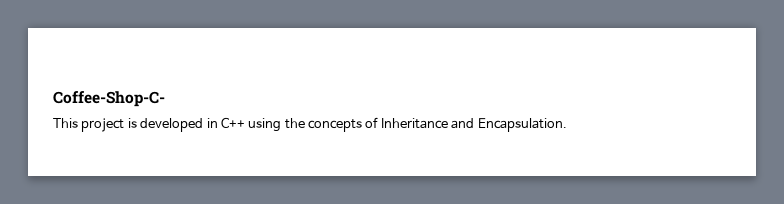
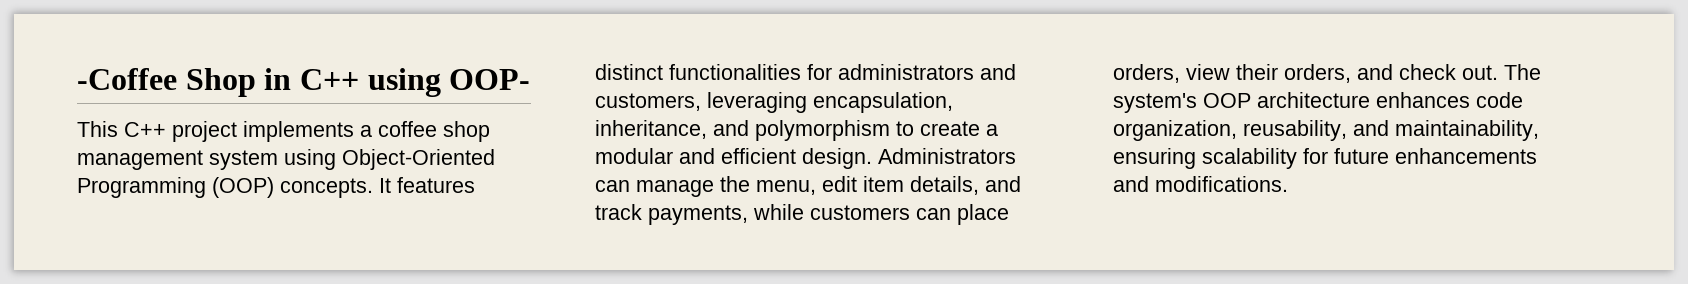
- Coffee-Shop-C-
- This project is developed in C++ using the concepts of Inheritance and Encapsulation.
+ -Coffee Shop in C++ using OOP-
+ This C++ project implements a coffee shop management system using Object-Oriented Programming (OOP) concepts. It features distinct functionalities for administrators and customers, leveraging encapsulation, inheritance, and polymorphism to create a modular and efficient design. Administrators can manage the menu, edit item details, and track payments, while customers can place orders, view their orders, and check out. The system's OOP architecture enhances code organization, reusability, and maintainability, ensuring scalability for future enhancements and modifications.

